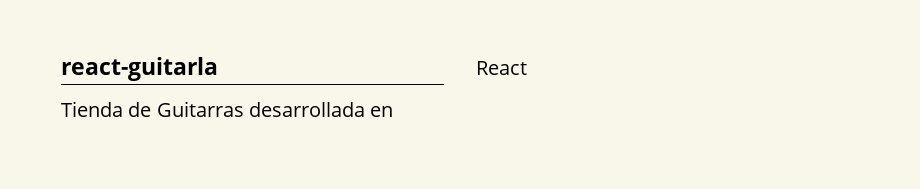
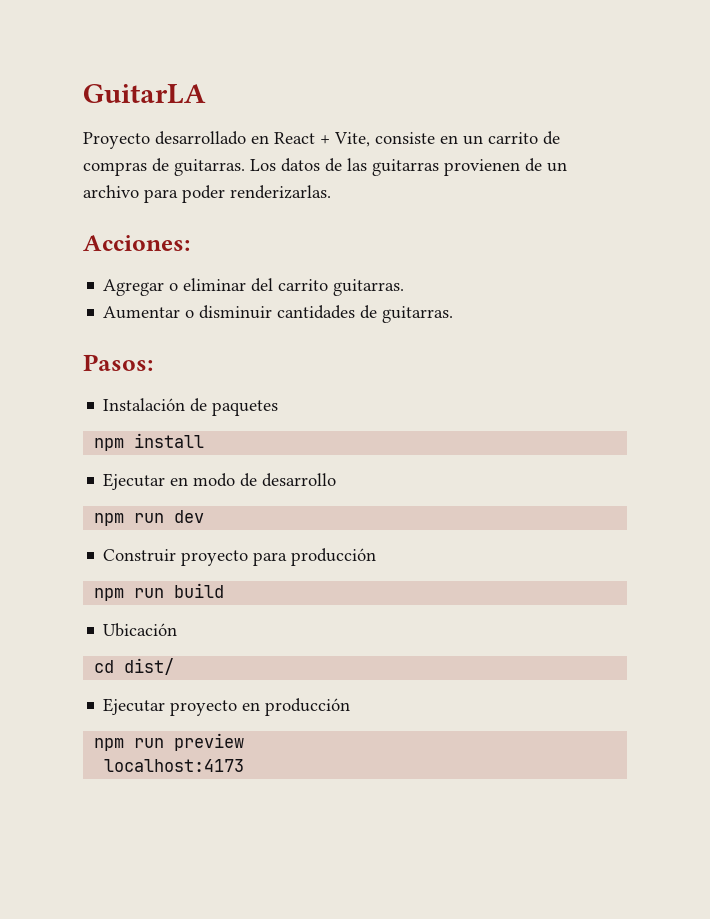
- react-guitarla
- Tienda de Guitarras desarrollada en React
+ GuitarLA
+ Proyecto desarrollado en React + Vite, consiste en un carrito de compras de guitarras. Los datos de las guitarras provienen de un archivo para poder renderizarlas.
+ Acciones:
+ Agregar o eliminar del carrito guitarras.
+ Aumentar o disminuir cantidades de guitarras.
+ Pasos:
+ Instalación de paquetes
+ npm install
+ Ejecutar en modo de desarrollo
+ npm run dev
+ Construir proyecto para producción
+ npm run build
+ Ubicación
+ cd dist/
+ Ejecutar proyecto en producción
+ npm run preview
+ localhost:4173

